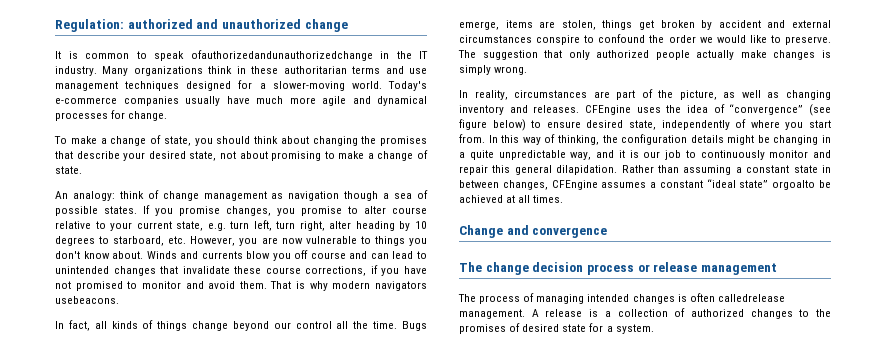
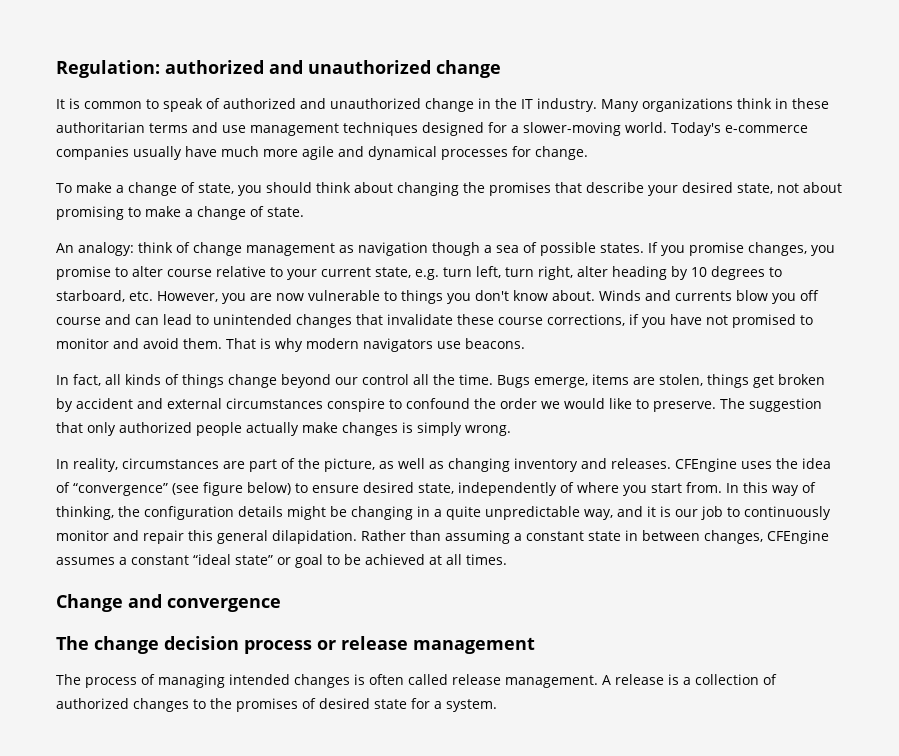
- It is common to speak ofauthorizedandunauthorizedchange in the IT industry.
+ It is common to speak of authorized and unauthorized change in the IT industry.
- That is why modern navigators usebeacons.
+ That is why modern navigators use beacons.
- Rather than assuming a constant state in between changes, CFEngine assumes a constant “ideal state” orgoalto be achieved at all times.
+ Rather than assuming a constant state in between changes, CFEngine assumes a constant “ideal state” or goal to be achieved at all times.
- The process of managing intended changes is often calledrelease management.
+ The process of managing intended changes is often called release management.

